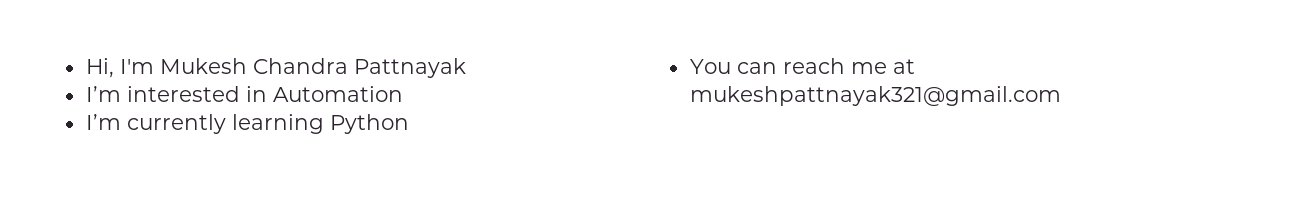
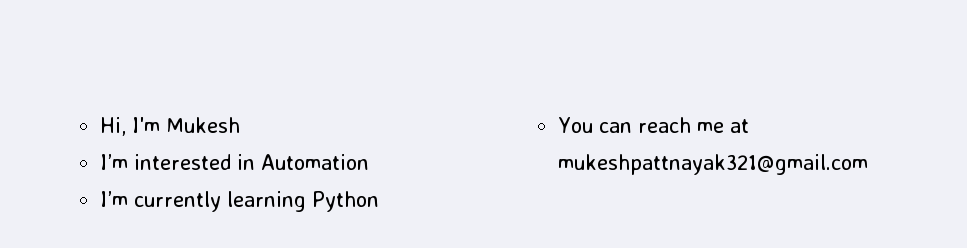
- Hi, I'm Mukesh Chandra Pattnayak
+ Hi, I'm Mukesh

